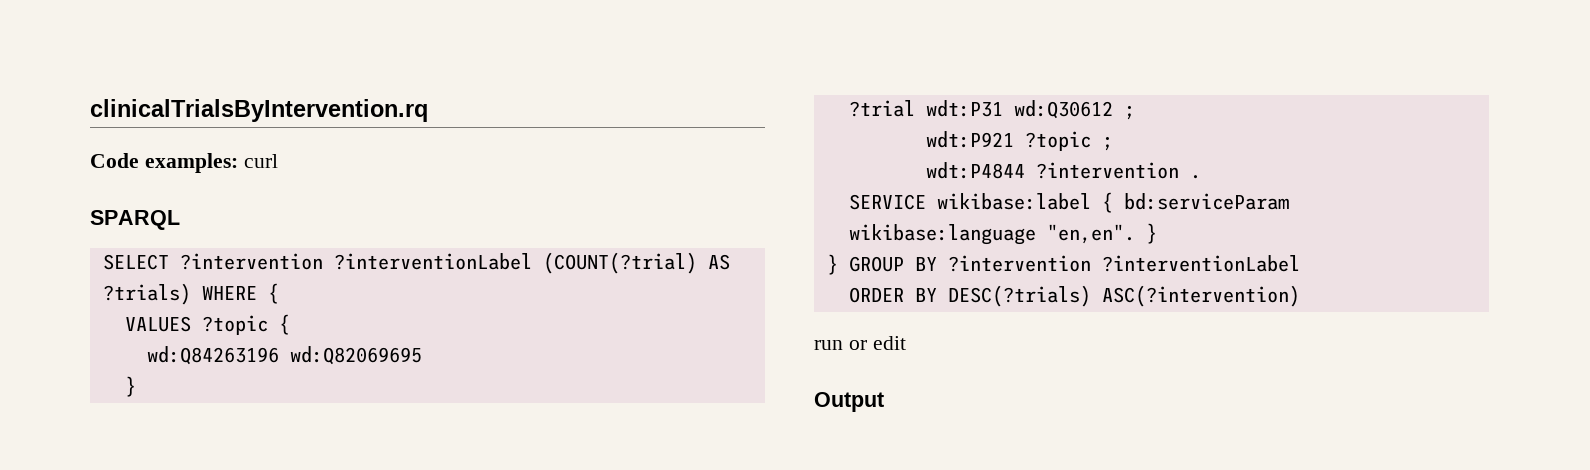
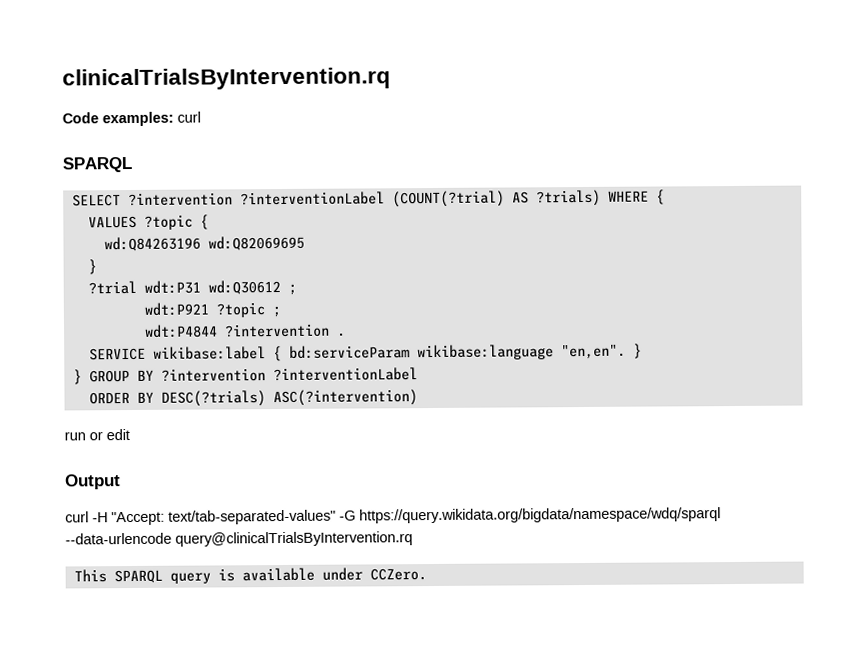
+ curl -H "Accept: text/tab-separated-values" -G https://query.wikidata.org/bigdata/namespace/wdq/sparql --data-urlencode query@clinicalTrialsByIntervention.rq
+ This SPARQL query is available under CCZero.

